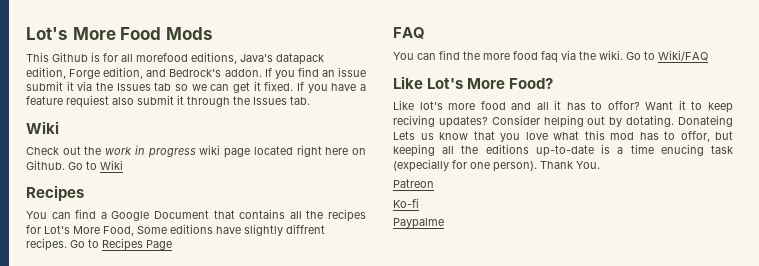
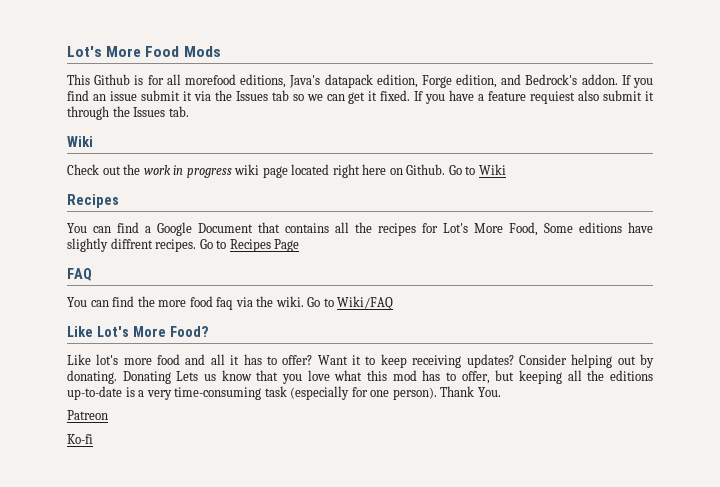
- Like lot's more food and all it has to offor?
+ Like lot's more food and all it has to offer?
- Want it to keep reciving updates?
+ Want it to keep receiving updates?
- Consider helping out by dotating. Donateing Lets us know that you love what this mod has to offor, but keeping all the editions up-to-date is a time enucing task (expecially for one person).
+ Consider helping out by donating. Donating Lets us know that you love what this mod has to offer, but keeping all the editions up-to-date is a very time-consuming task (especially for one person).
- Paypalme

